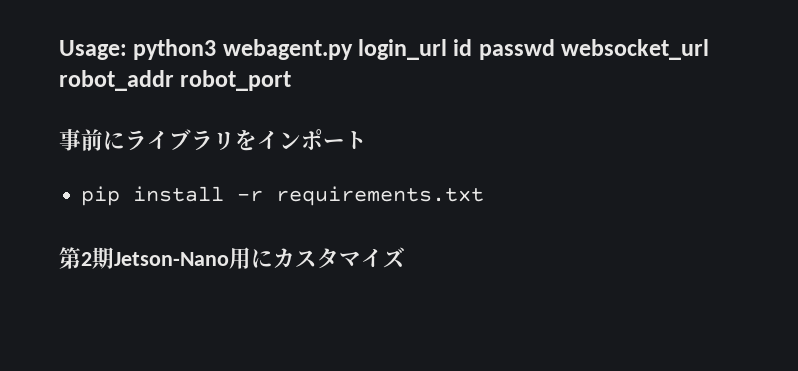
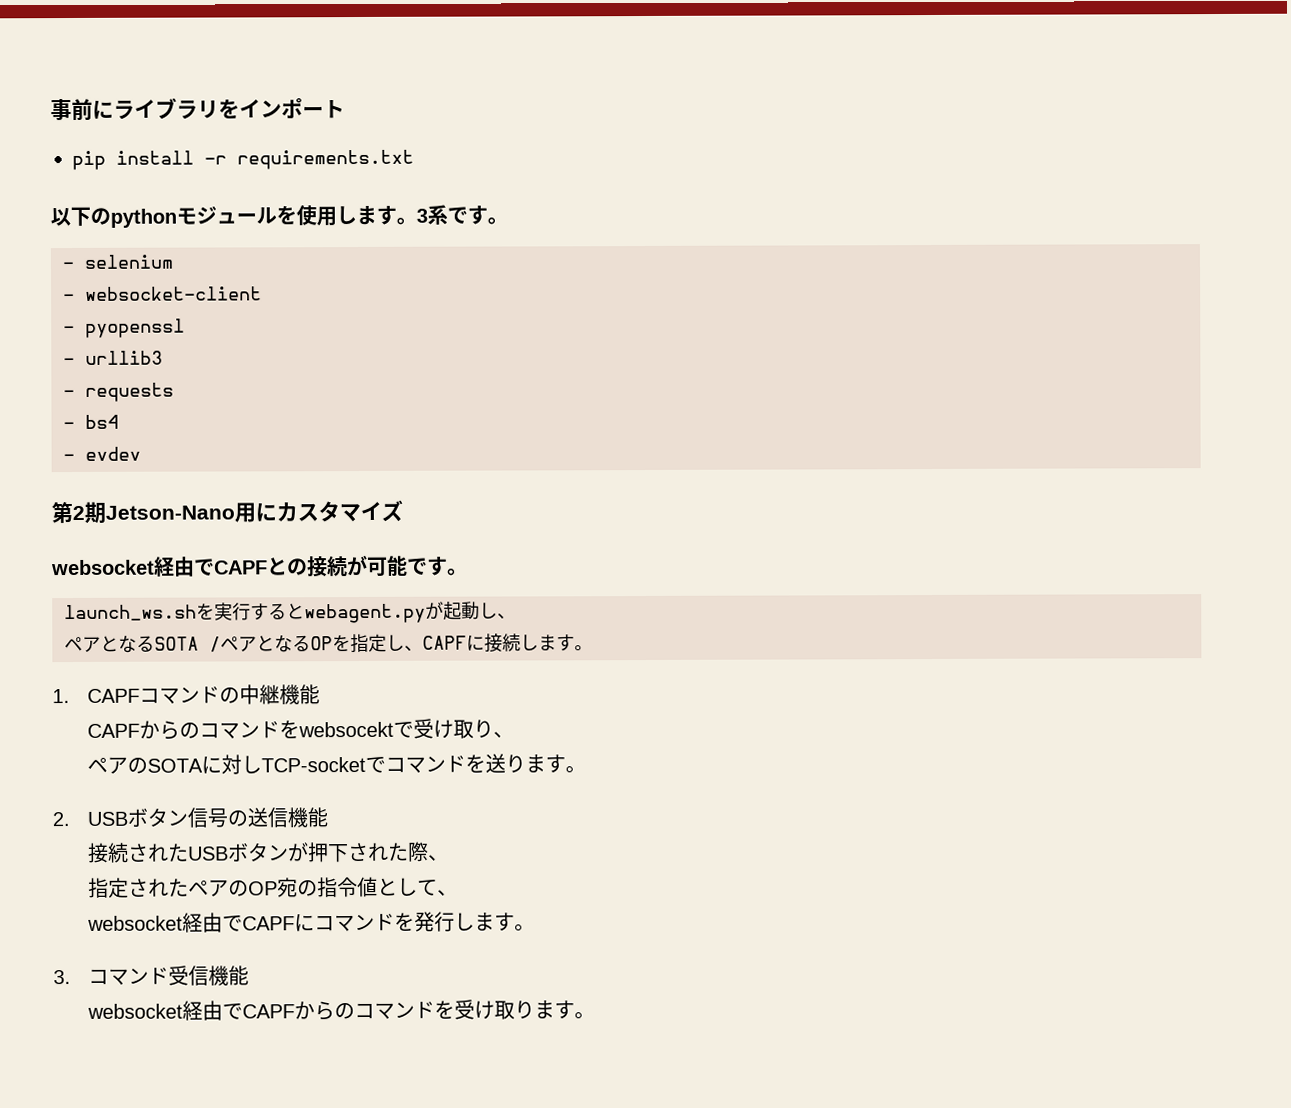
- Usage: python3 webagent.py login_url id passwd websocket_url robot_addr robot_port
+ 以下のpythonモジュールを使用します。3系です。
+ - selenium
+ - websocket-client
+ - pyopenssl
+ - urllib3
+ - requests
+ - bs4
+ - evdev
+ websocket経由でCAPFとの接続が可能です。
+ launch_ws.shを実行するとwebagent.pyが起動し、
+ ペアとなるSOTA /ペアとなるOPを指定し、CAPFに接続します。
+ 1. CAPFコマンドの中継機能
+ CAPFからのコマンドをwebsocektで受け取り、
+ ペアのSOTAに対しTCP-socketでコマンドを送ります。
+ 2. USBボタン信号の送信機能
+ 接続されたUSBボタンが押下された際、
+ 指定されたペアのOP宛の指令値として、
+ websocket経由でCAPFにコマンドを発行します。
+ 3.コマンド受信機能
+ websocket経由でCAPFからのコマンドを受け取ります。

